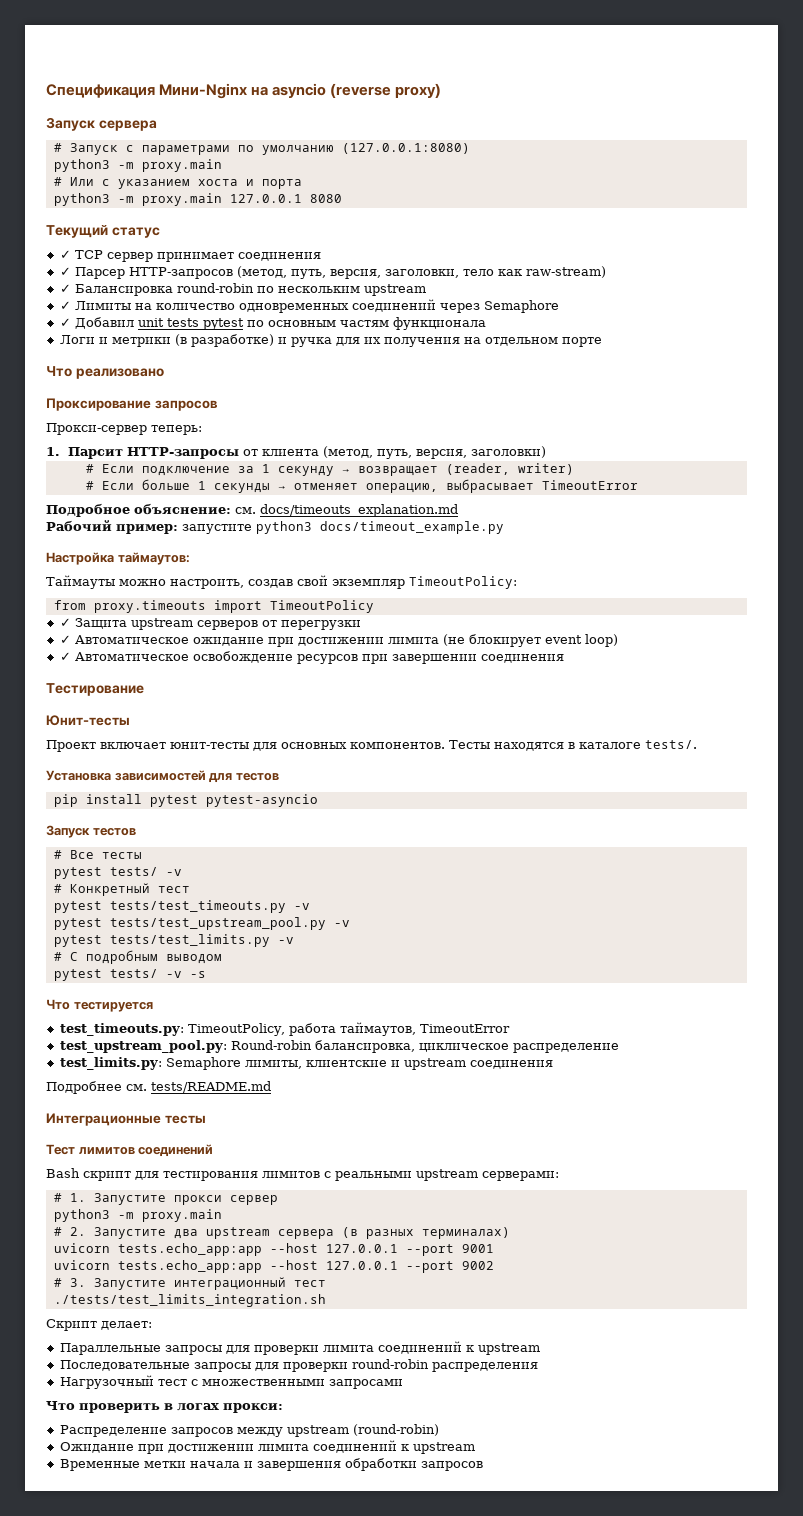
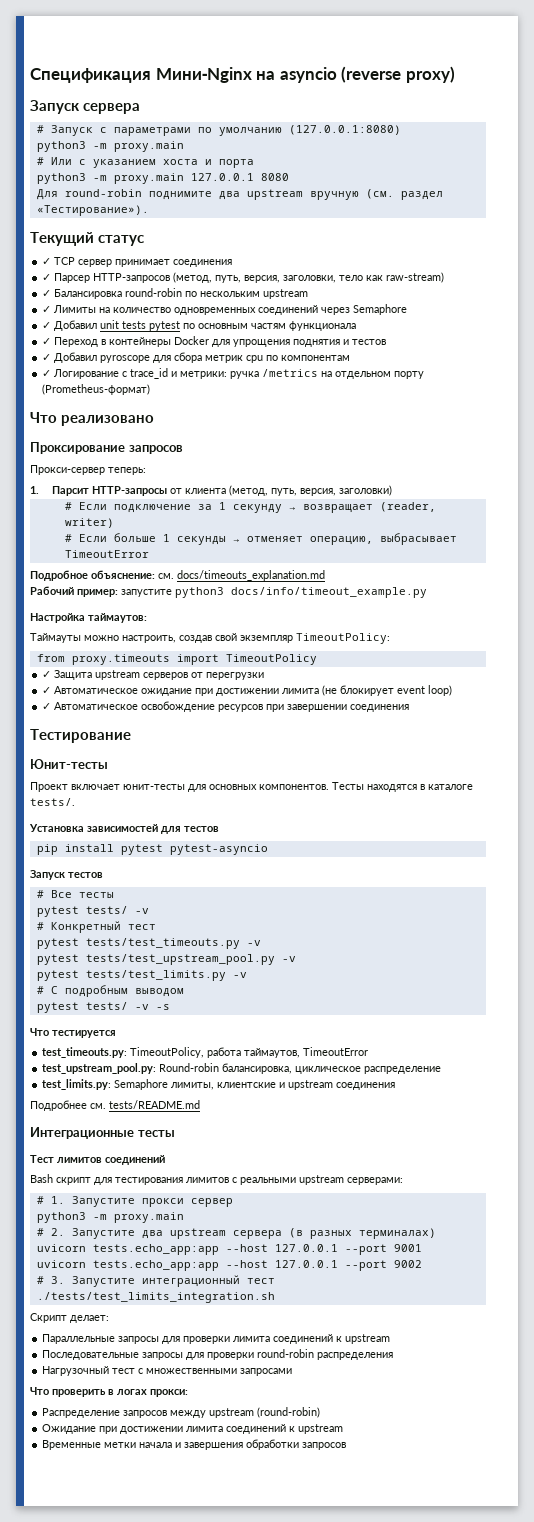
+ Для round-robin поднимите два upstream вручную (см. раздел «Тестирование»).
- Логи и метрики (в разработке) и ручка для их получения на отдельном порте
+ ✓ Переход в контейнеры Docker для упрощения поднятия и тестов
+ ✓ Добавил pyroscope для сбора метрик cpu по компонентам
+ ✓ Логирование с trace_id и метрики: ручка /metrics на отдельном порту (Prometheus-формат)
- Рабочий пример: запустите python3 docs/timeout_example.py
+ Рабочий пример: запустите python3 docs/info/timeout_example.py

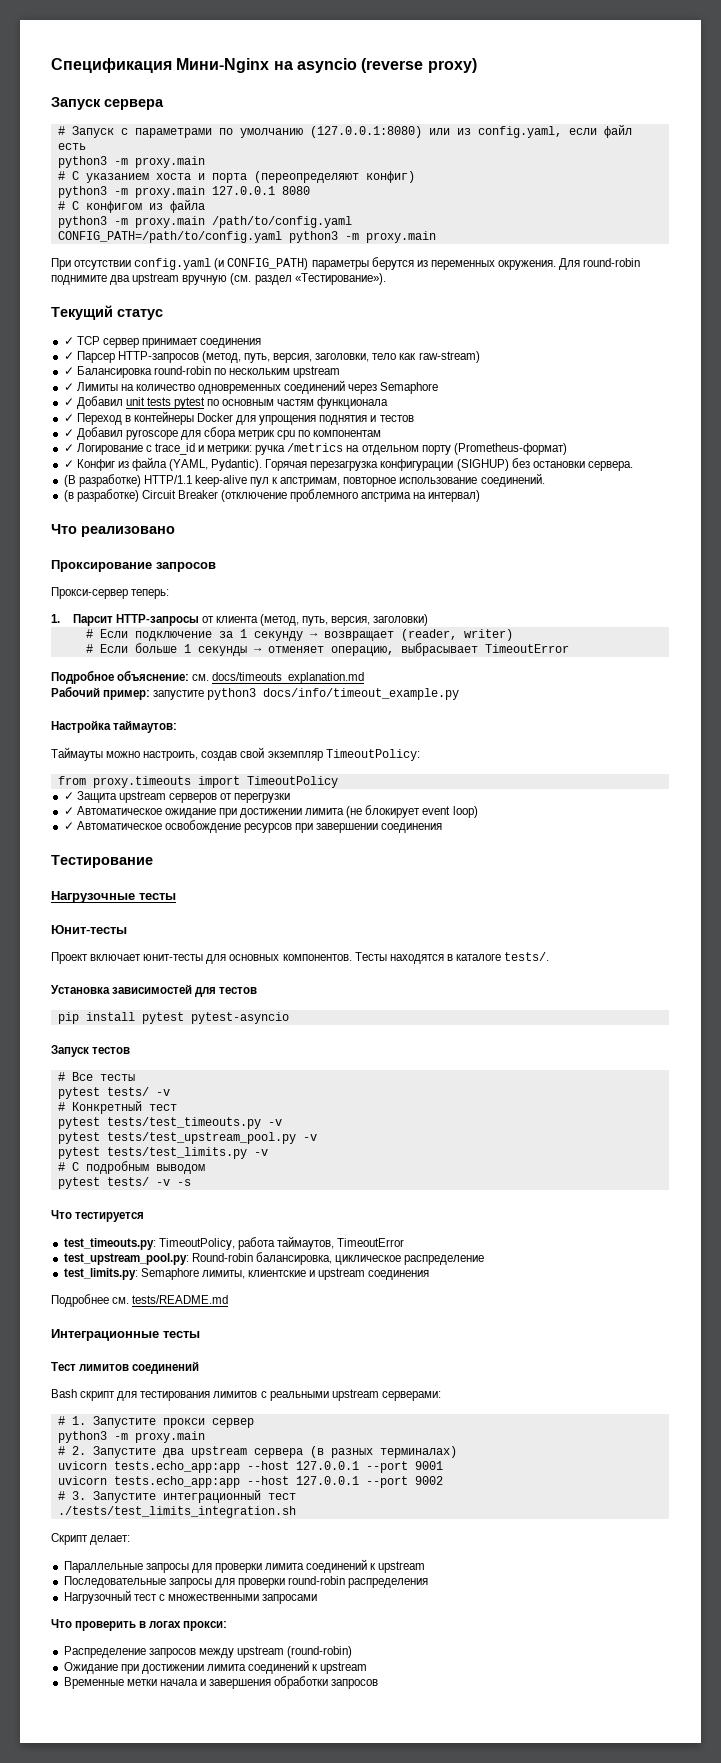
- # Запуск с параметрами по умолчанию (127.0.0.1:8080)
+ # Запуск с параметрами по умолчанию (127.0.0.1:8080) или из config.yaml, если файл есть
  python3 -m proxy.main
- # Или с указанием хоста и порта
+ # С указанием хоста и порта (переопределяют конфиг)
+ # С конфигом из файла
+ python3 -m proxy.main /path/to/config.yaml
+ CONFIG_PATH=/path/to/config.yaml python3 -m proxy.main
+ При отсутствии config.yaml (и CONFIG_PATH) параметры берутся из переменных окружения.
+ ✓ Конфиг из файла (YAML, Pydantic). Горячая перезагрузка конфигурации (SIGHUP) без остановки сервера.
+ (В разработке) HTTP/1.1 keep‑alive пул к апстримам, повторное использование соединений.
+ (в разработке) Circuit Breaker (отключение проблемного апстрима на интервал)
+ Нагрузочные тесты

